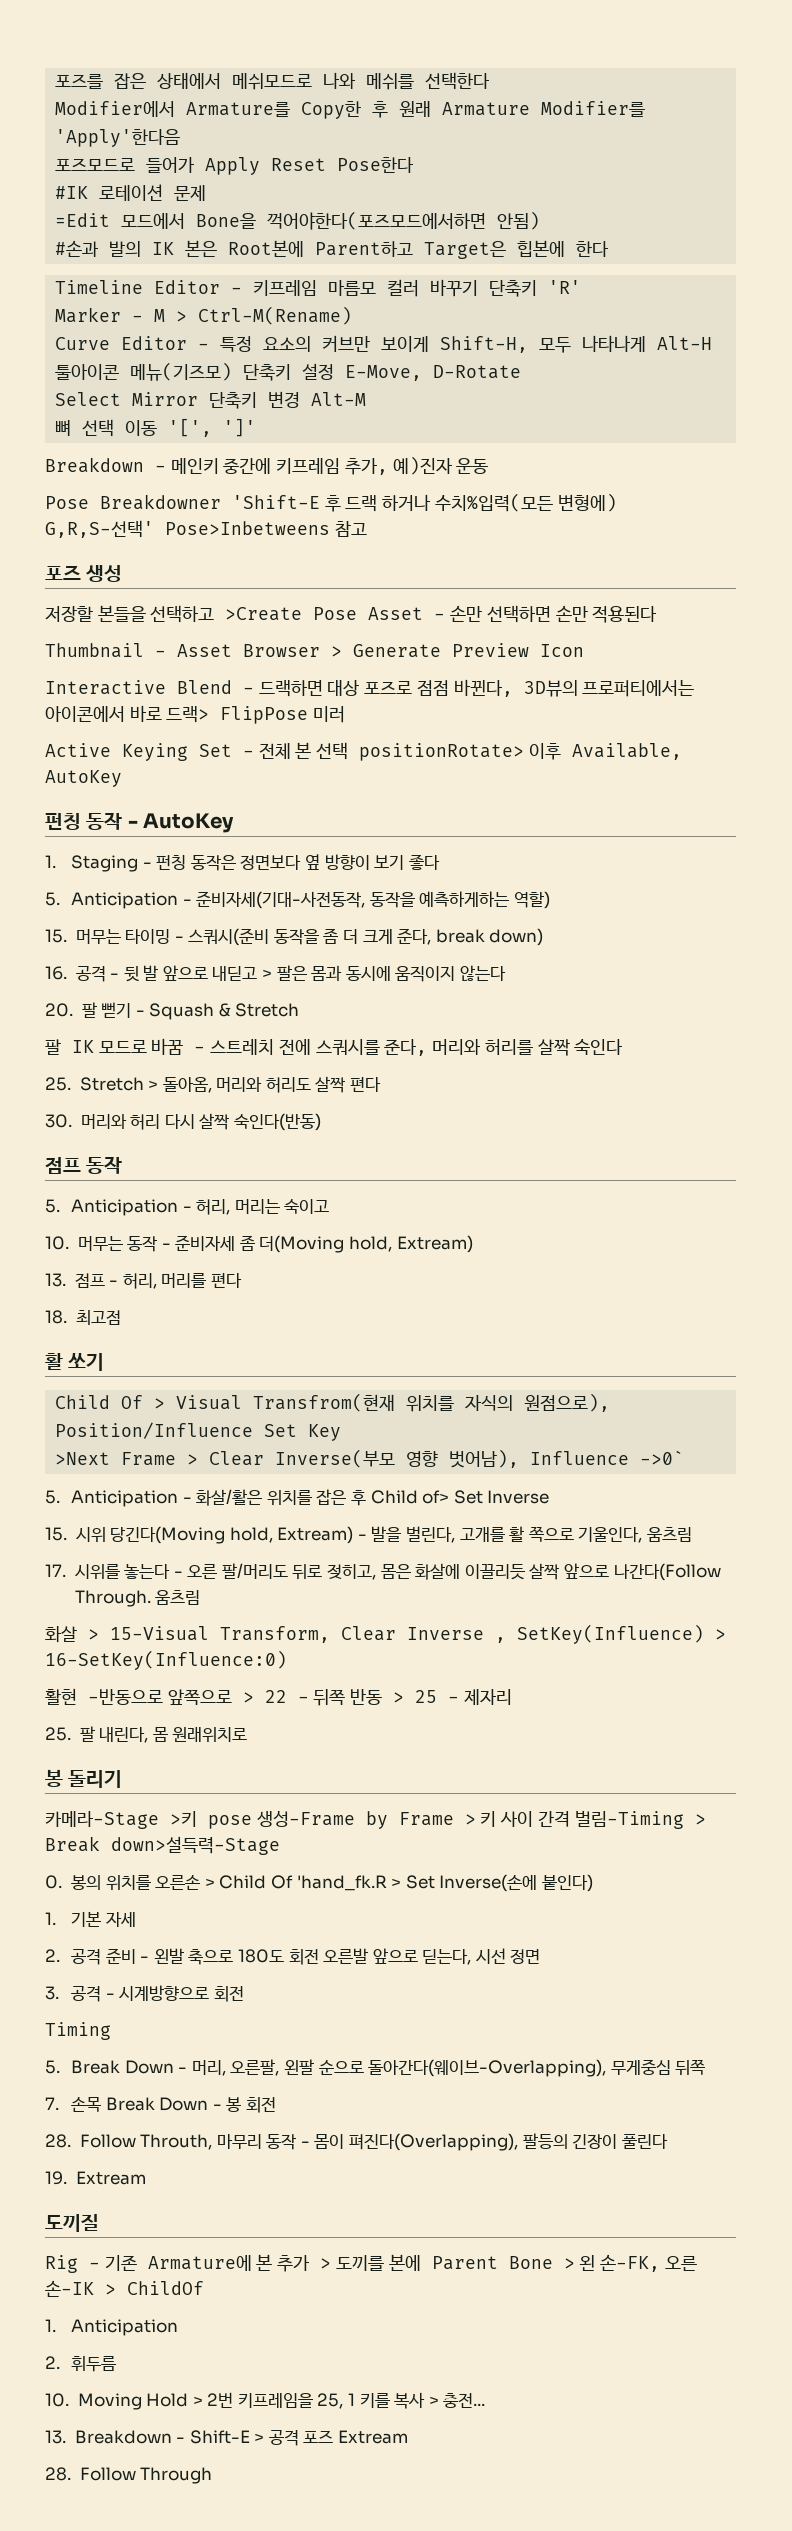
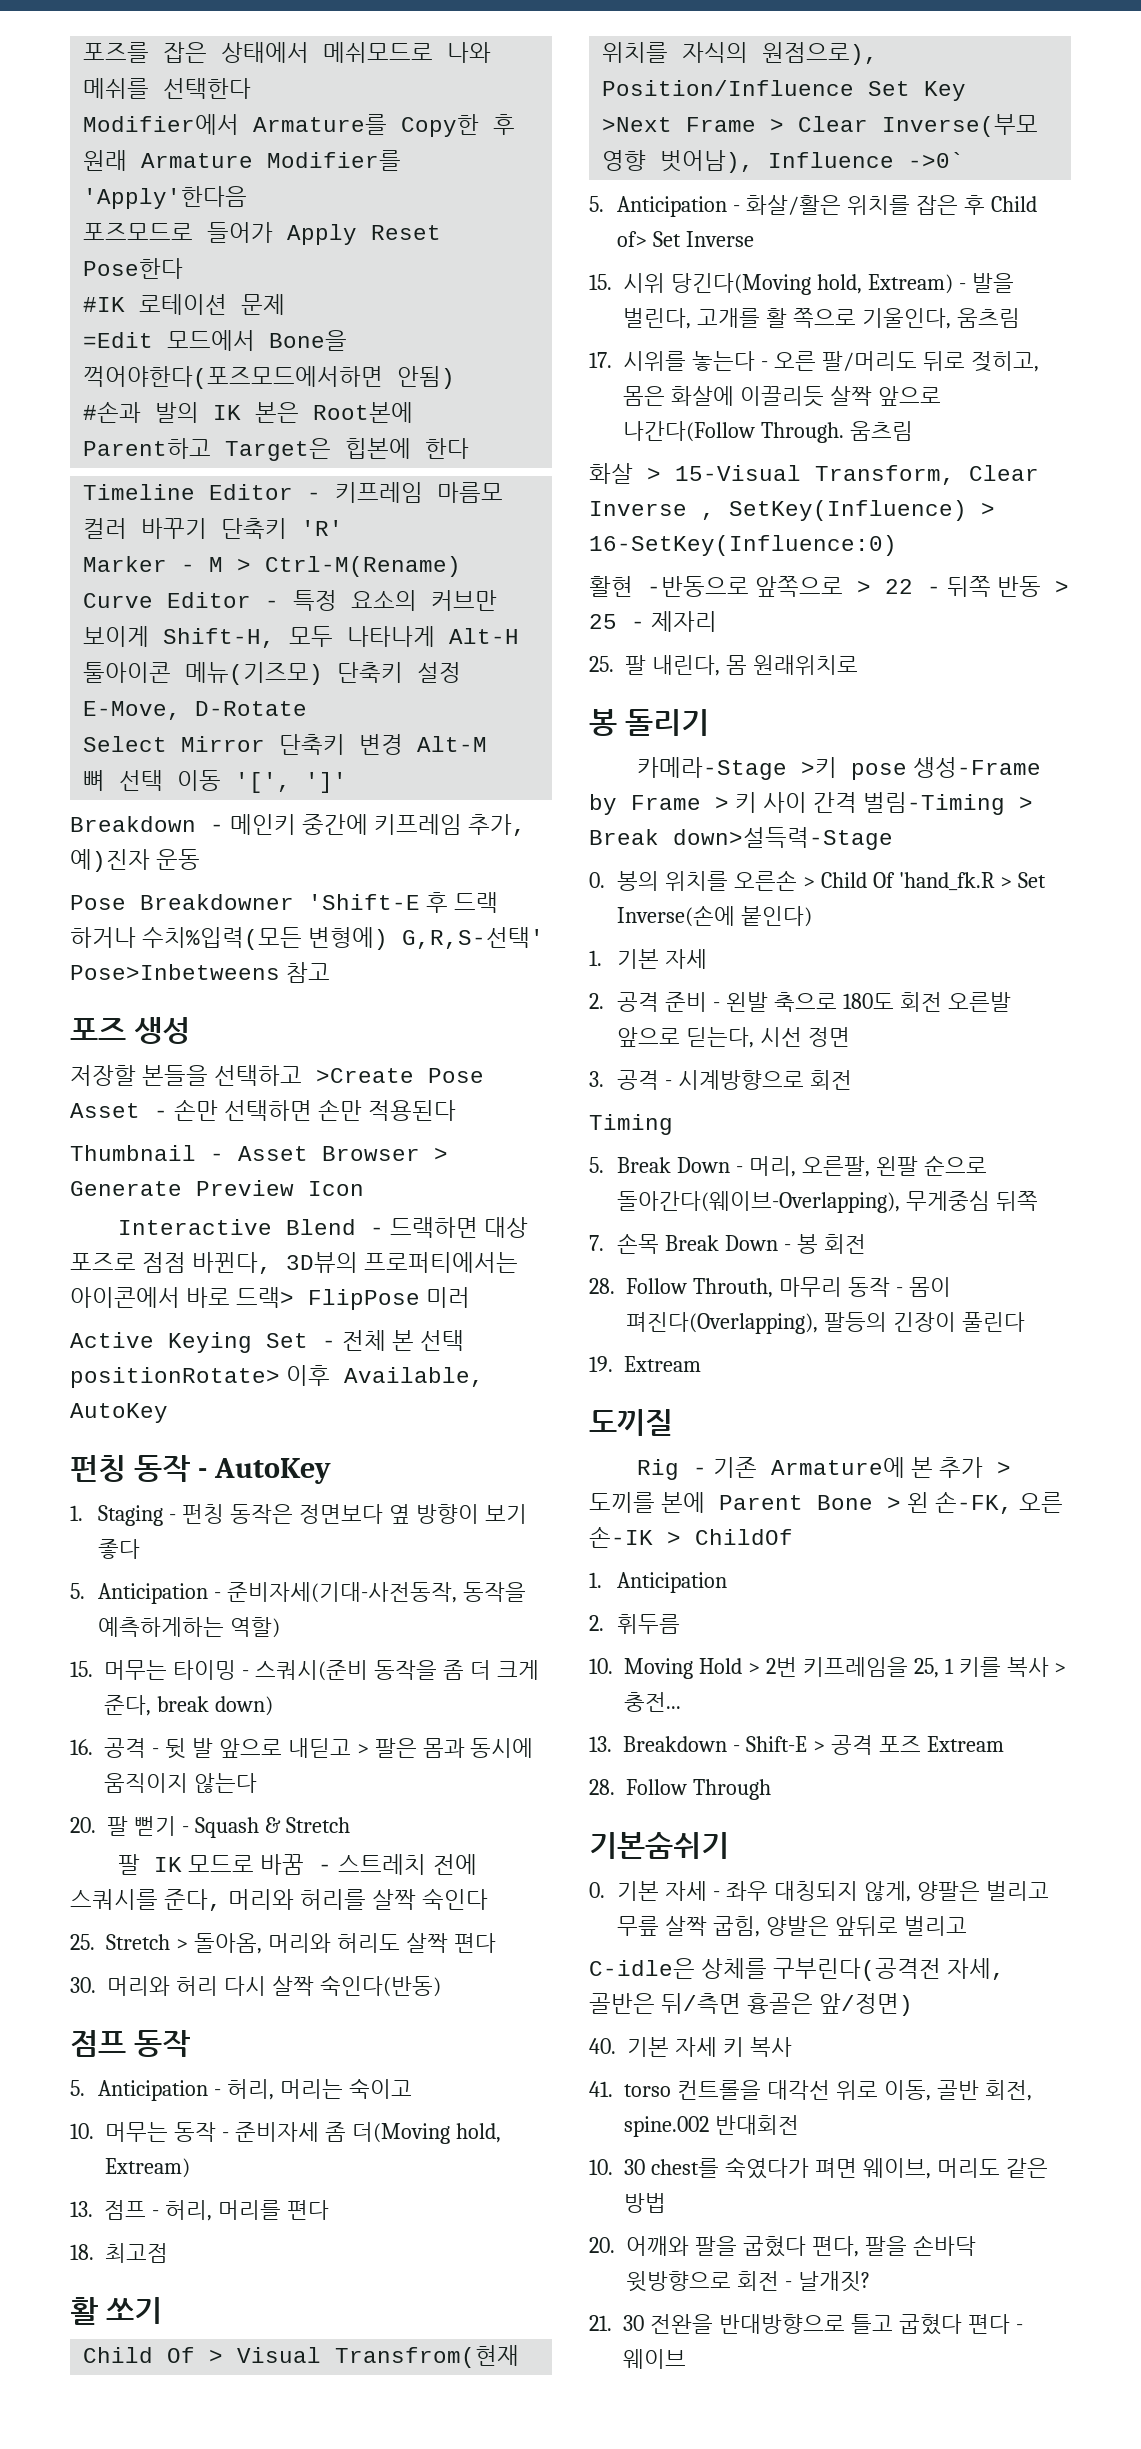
+ 기본숨쉬기
+ 0. 기본 자세 - 좌우 대칭되지 않게, 양팔은 벌리고 무릎 살짝 굽힘, 양발은 앞뒤로 벌리고
+ C-idle은 상체를 구부린다(공격전 자세, 골반은 뒤/측면 흉골은 앞/정면)
+ 40. 기본 자세 키 복사
+ 41. torso 컨트롤을 대각선 위로 이동, 골반 회전, spine.002 반대회전
+ 10. 30 chest를 숙였다가 펴면 웨이브, 머리도 같은 방법
+ 20. 어깨와 팔을 굽혔다 편다, 팔을 손바닥 윗방향으로 회전 - 날개짓?
+ 21. 30 전완을 반대방향으로 틀고 굽혔다 편다 - 웨이브

